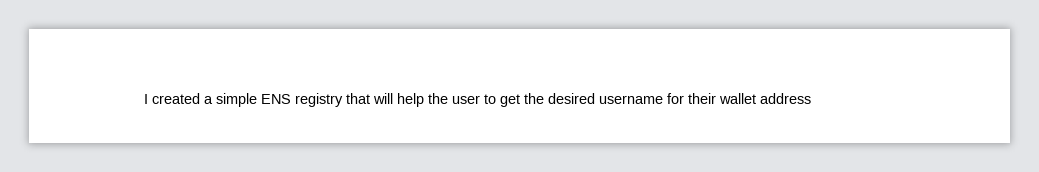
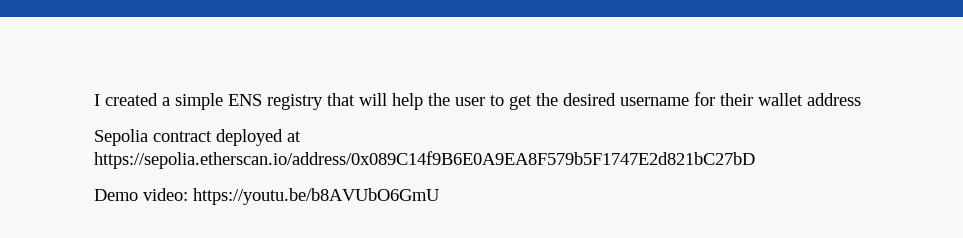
+ Sepolia contract deployed at https://sepolia.etherscan.io/address/0x089C14f9B6E0A9EA8F579b5F1747E2d821bC27bD
+ Demo video: https://youtu.be/b8AVUbO6GmU

